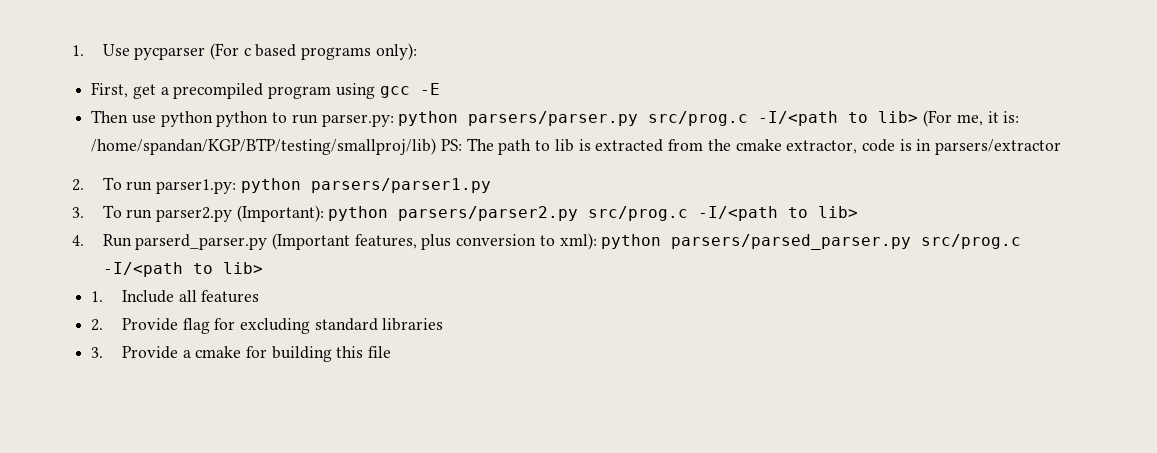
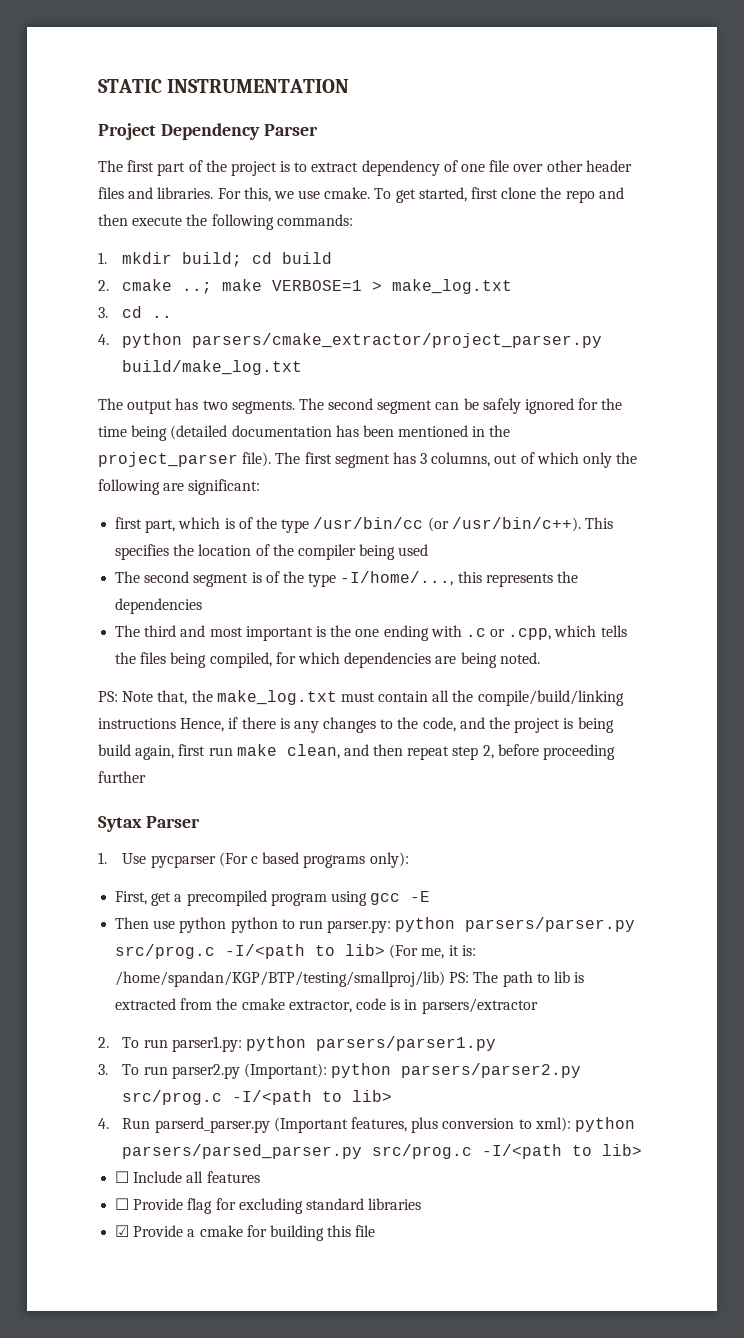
+ STATIC INSTRUMENTATION
+ Project Dependency Parser
+ The first part of the project is to extract dependency of one file over other header files and libraries. For this, we use cmake. To get started, first clone the repo and then execute the following commands:
+ 1. mkdir build; cd build
+ 2. cmake ..; make VERBOSE=1 > make_log.txt
+ 3. cd ..
+ 4. python parsers/cmake_extractor/project_parser.py build/make_log.txt
+ The output has two segments. The second segment can be safely ignored for the time being (detailed documentation has been mentioned in the project_parser file). The first segment has 3 columns, out of which only the following are significant:
+ first part, which is of the type /usr/bin/cc (or /usr/bin/c++). This specifies the location of the compiler being used
+ The second segment is of the type -I/home/..., this represents the dependencies
+ The third and most important is the one ending with .c or .cpp, which tells the files being compiled, for which dependencies are being noted.
+ PS: Note that, the make_log.txt must contain all the compile/build/linking instructions Hence, if there is any changes to the code, and the project is being build again, first run make clean, and then repeat step 2, before proceeding further
+ Sytax Parser
- 1. Include all features
+ ☐ Include all features
- 2. Provide flag for excluding standard libraries
+ ☐ Provide flag for excluding standard libraries
- 3. Provide a cmake for building this file
+ ☑ Provide a cmake for building this file

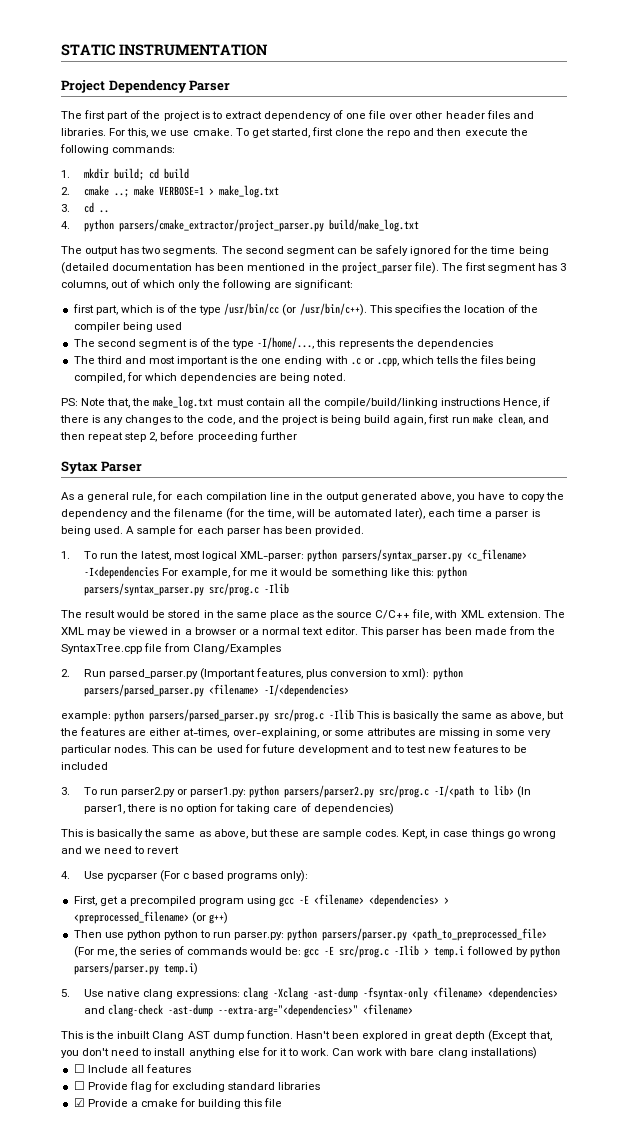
- 1. Use pycparser (For c based programs only):
+ As a general rule, for each compilation line in the output generated above, you have to copy the dependency and the filename (for the time, will be automated later), each time a parser is being used. A sample for each parser has been provided.
+ 1. To run the latest, most logical XML-parser: python parsers/syntax_parser.py <c_filename> -I<dependencies For example, for me it would be something like this: python parsers/syntax_parser.py src/prog.c -Ilib
+ The result would be stored in the same place as the source C/C++ file, with XML extension. The XML may be viewed in a browser or a normal text editor. This parser has been made from the SyntaxTree.cpp file from Clang/Examples
+ 2. Run parsed_parser.py (Important features, plus conversion to xml): python parsers/parsed_parser.py <filename> -I/<dependencies>
+ example: python parsers/parsed_parser.py src/prog.c -Ilib This is basically the same as above, but the features are either at-times, over-explaining, or some attributes are missing in some very particular nodes. This can be used for future development and to test new features to be included
+ 3. To run parser2.py or parser1.py: python parsers/parser2.py src/prog.c -I/<path to lib> (In parser1, there is no option for taking care of dependencies)
+ This is basically the same as above, but these are sample codes. Kept, in case things go wrong and we need to revert
+ 4. Use pycparser (For c based programs only):
- First, get a precompiled program using gcc -E
+ First, get a precompiled program using gcc -E <filename> <dependencies> > <preprocessed_filename> (or g++)
- Then use python python to run parser.py: python parsers/parser.py src/prog.c -I/<path to lib> (For me, it is: /home/spandan/KGP/BTP/testing/smallproj/lib) PS: The path to lib is extracted from the cmake extractor, code is in parsers/extractor
- 2. To run parser1.py: python parsers/parser1.py
- 3. To run parser2.py (Important): python parsers/parser2.py src/prog.c -I/<path to lib>
- 4. Run parserd_parser.py (Important features, plus conversion to xml): python parsers/parsed_parser.py src/prog.c -I/<path to lib>
+ Then use python python to run parser.py: python parsers/parser.py <path_to_preprocessed_file> (For me, the series of commands would be: gcc -E src/prog.c -Ilib > temp.i followed by python parsers/parser.py temp.i)
+ 5. Use native clang expressions: clang -Xclang -ast-dump -fsyntax-only <filename> <dependencies> and clang-check -ast-dump --extra-arg="<dependencies>" <filename>
+ This is the inbuilt Clang AST dump function. Hasn't been explored in great depth (Except that, you don't need to install anything else for it to work. Can work with bare clang installations)

